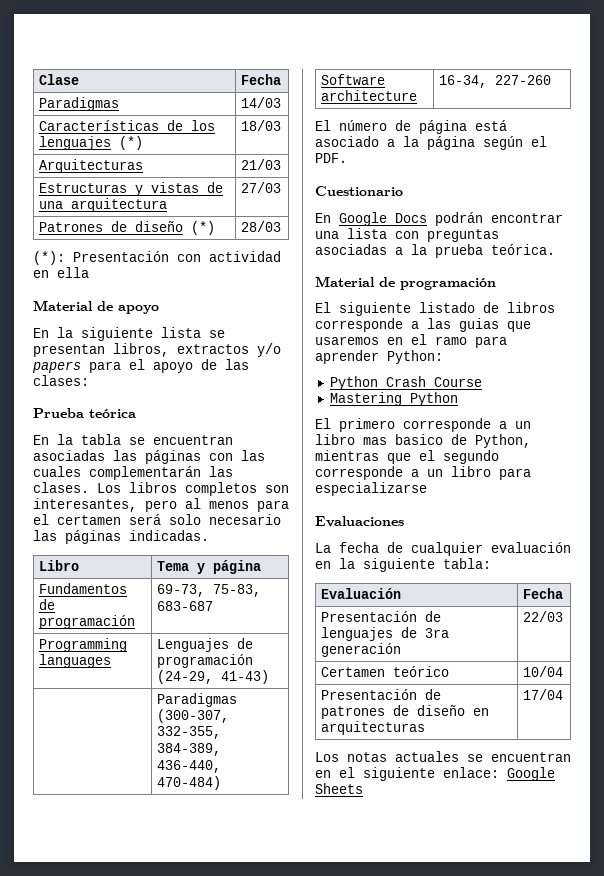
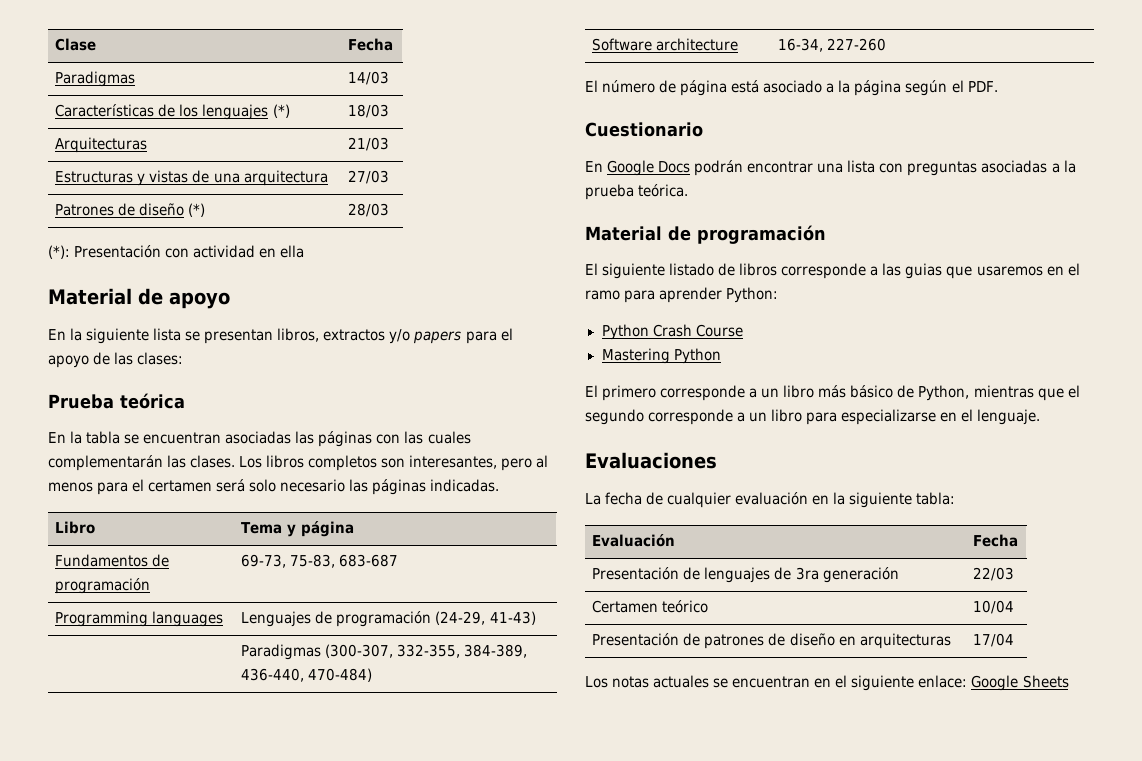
- El primero corresponde a un libro mas basico de Python, mientras que el segundo corresponde a un libro para especializarse
+ El primero corresponde a un libro más básico de Python, mientras que el segundo corresponde a un libro para especializarse en el lenguaje.

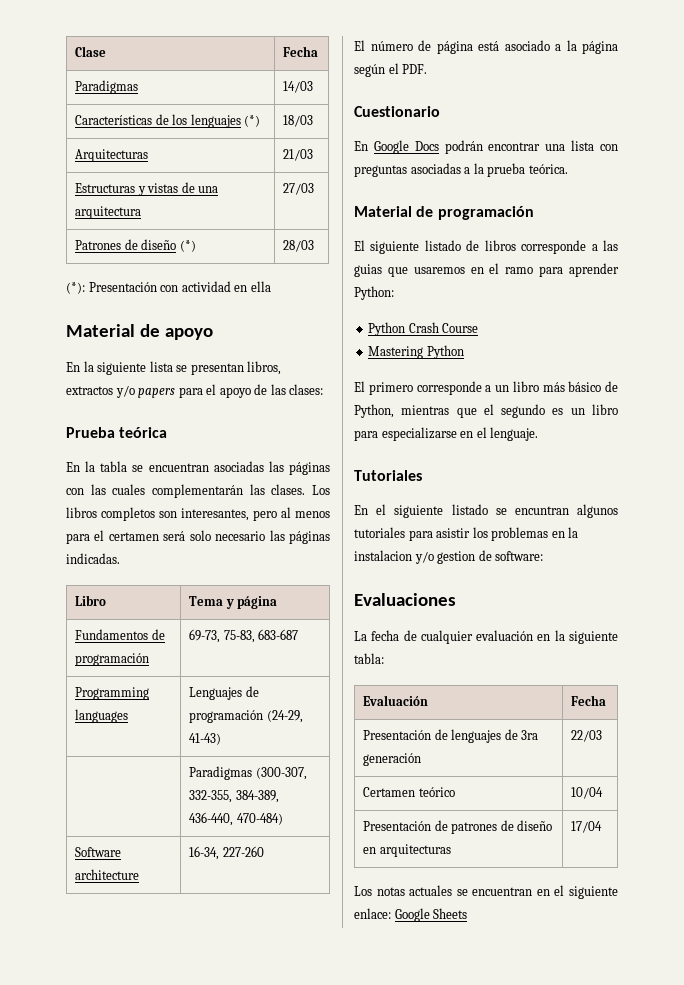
- El primero corresponde a un libro más básico de Python, mientras que el segundo corresponde a un libro para especializarse en el lenguaje.
+ El primero corresponde a un libro más básico de Python, mientras que el segundo es un libro para especializarse en el lenguaje.
+ Tutoriales
+ En el siguiente listado se encuntran algunos tutoriales para asistir los problemas en la instalacion y/o gestion de software:

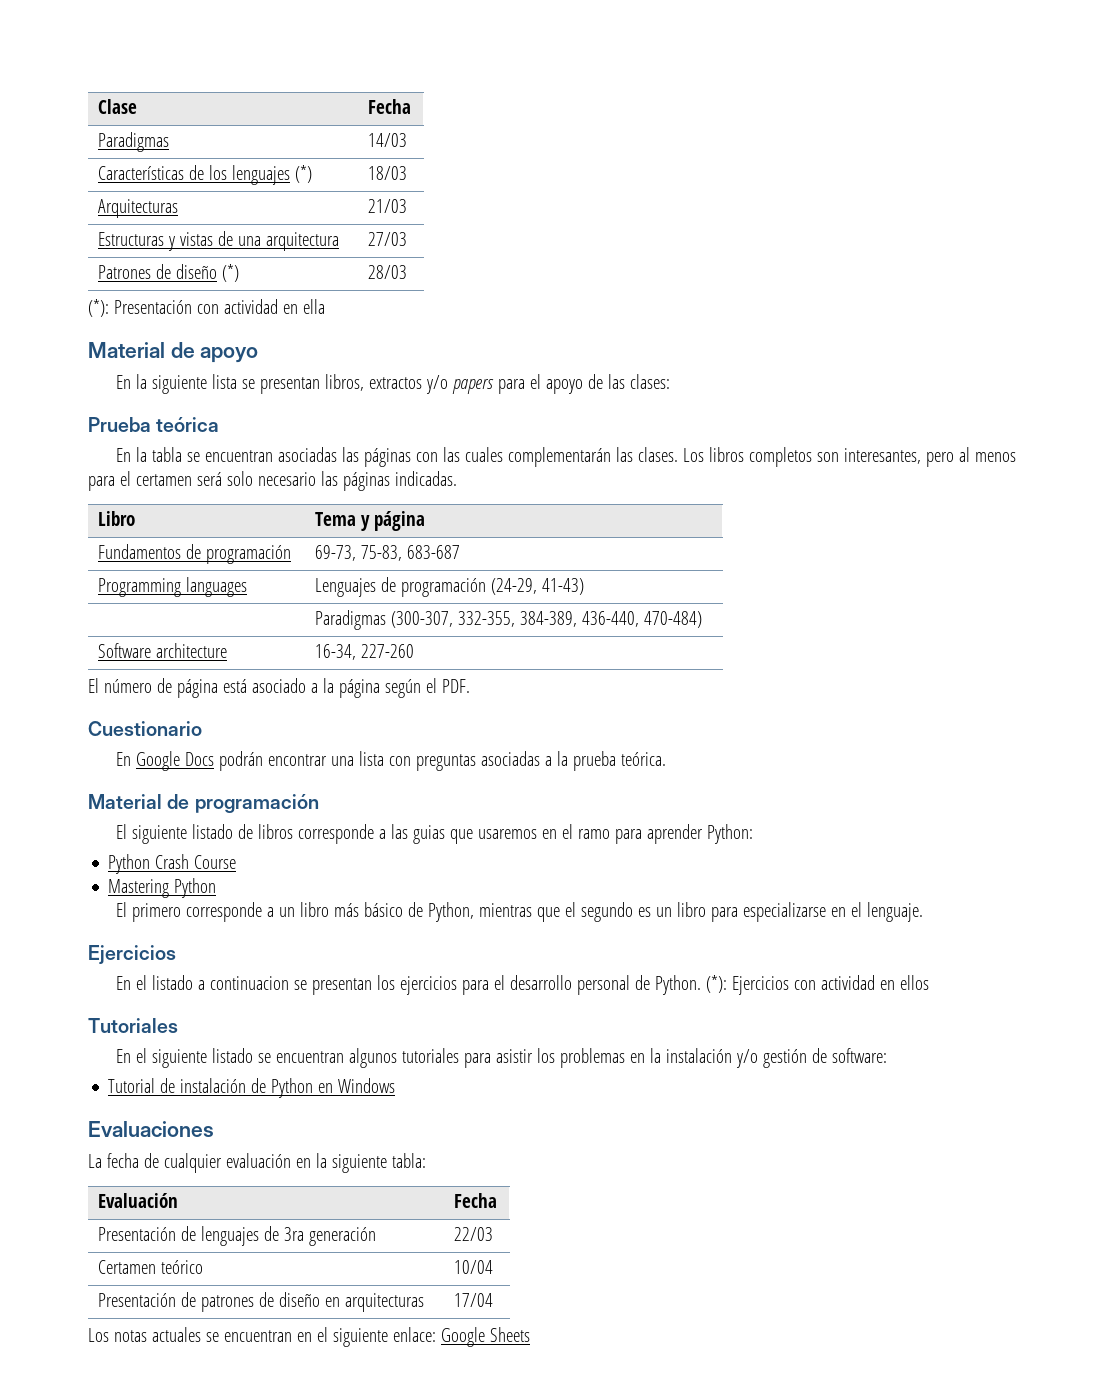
  El primero corresponde a un libro más básico de Python, mientras que el segundo es un libro para especializarse en el lenguaje.
+ Ejercicios
+ En el listado a continuacion se presentan los ejercicios para el desarrollo personal de Python. (*): Ejercicios con actividad en ellos
- En el siguiente listado se encuntran algunos tutoriales para asistir los problemas en la instalacion y/o gestion de software:
+ En el siguiente listado se encuentran algunos tutoriales para asistir los problemas en la instalación y/o gestión de software:
+ Tutorial de instalación de Python en Windows

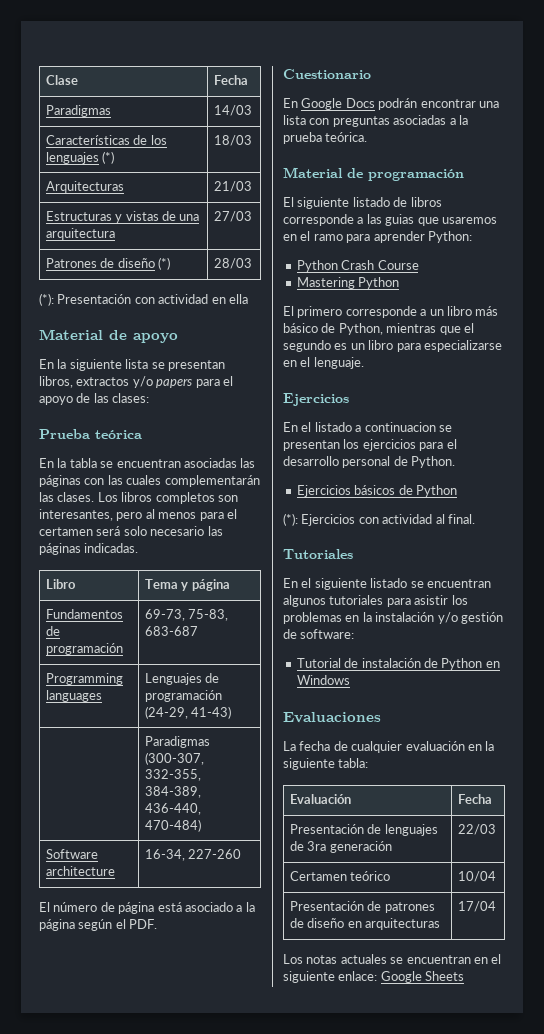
- En el listado a continuacion se presentan los ejercicios para el desarrollo personal de Python. (*): Ejercicios con actividad en ellos
+ En el listado a continuacion se presentan los ejercicios para el desarrollo personal de Python.
+ Ejercicios básicos de Python
+ (*): Ejercicios con actividad al final.

